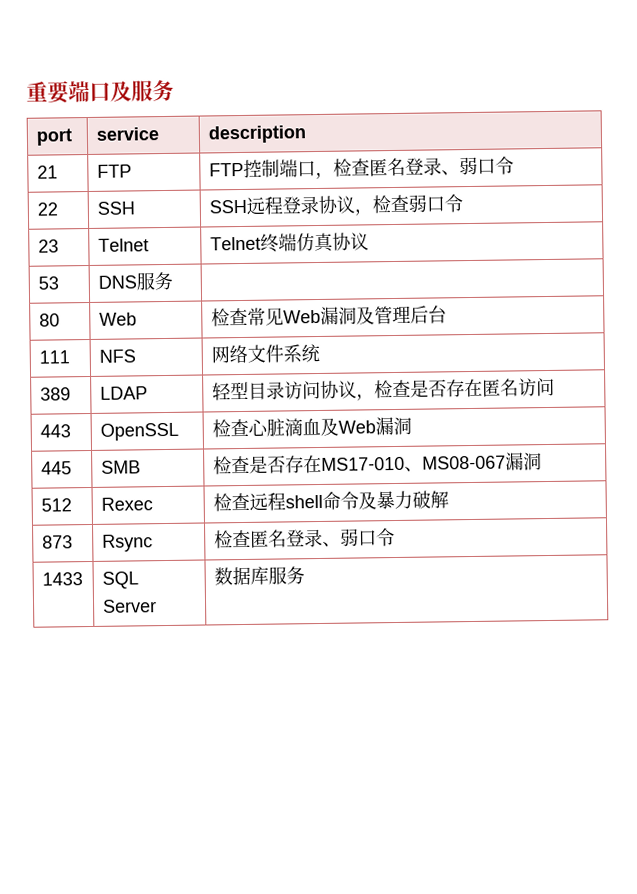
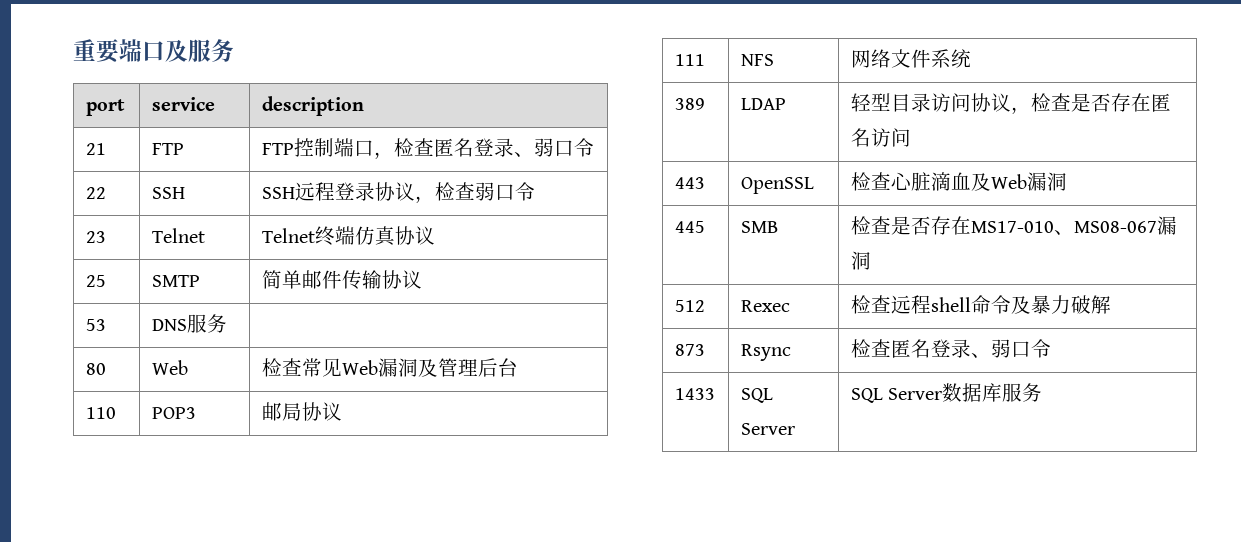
+ 25 | SMTP | 简单邮件传输协议
+ 110 | POP3 | 邮局协议
- 1433 | SQL Server | 数据库服务
+ 1433 | SQL Server | SQL Server数据库服务

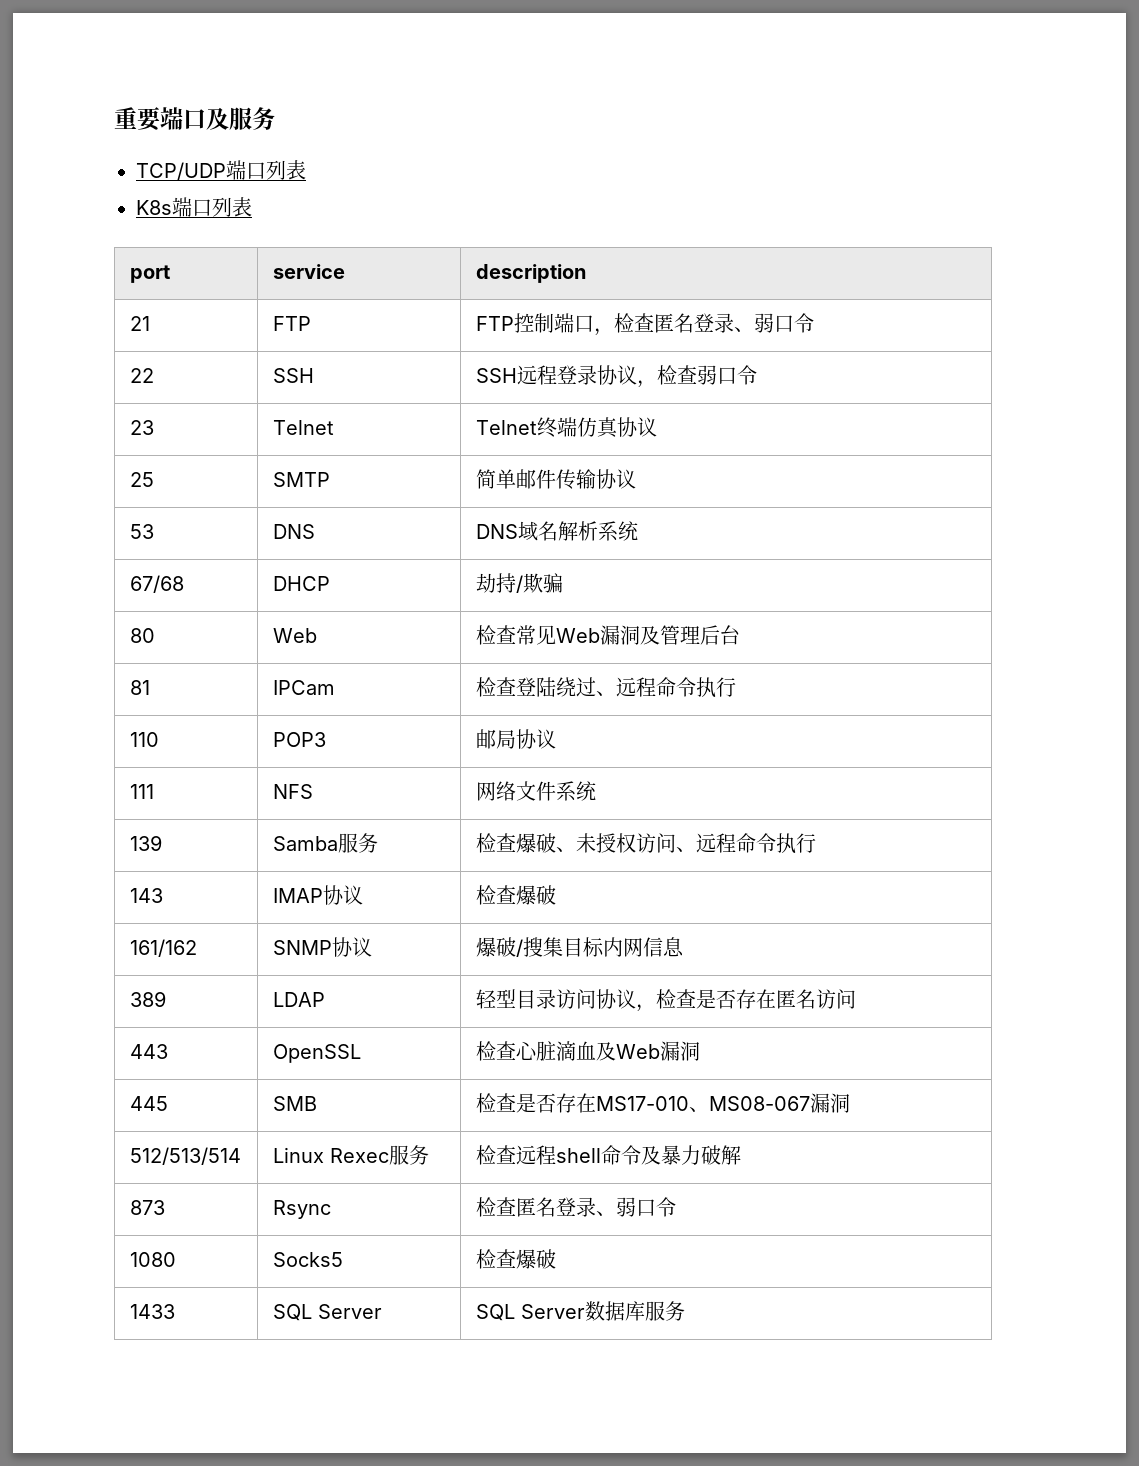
+ TCP/UDP端口列表
+ K8s端口列表
- 53 | DNS服务 |
+ 53 | DNS | DNS域名解析系统
+ 67/68 | DHCP | 劫持/欺骗
+ 81 | IPCam | 检查登陆绕过、远程命令执行
+ 139 | Samba服务 | 检查爆破、未授权访问、远程命令执行
+ 143 | IMAP协议 | 检查爆破
+ 161/162 | SNMP协议 | 爆破/搜集目标内网信息
- 512 | Rexec | 检查远程shell命令及暴力破解
+ 512/513/514 | Linux Rexec服务 | 检查远程shell命令及暴力破解
+ 1080 | Socks5 | 检查爆破

